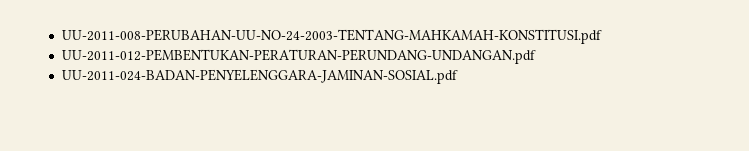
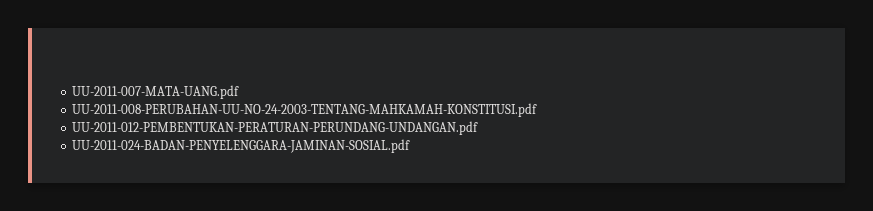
+ UU-2011-007-MATA-UANG.pdf

